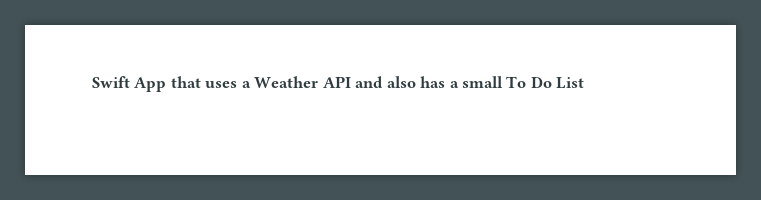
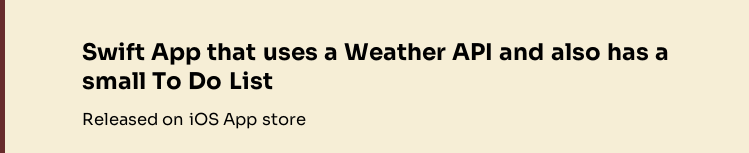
+ Released on iOS App store

